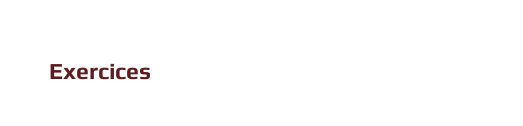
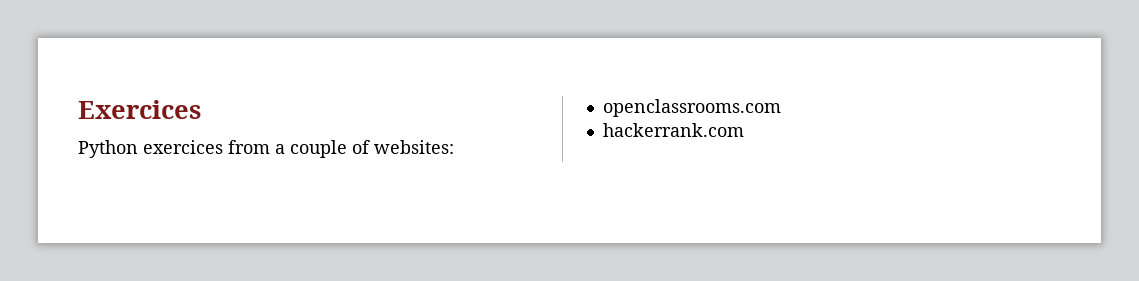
+ Python exercices from a couple of websites:
+ openclassrooms.com
+ hackerrank.com

